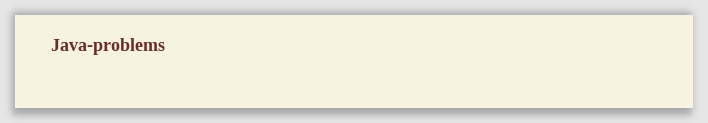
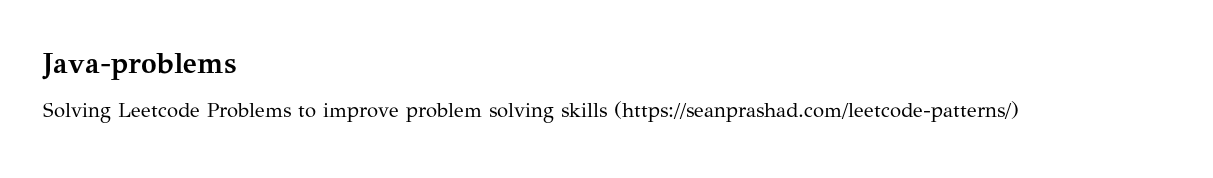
+ Solving Leetcode Problems to improve problem solving skills (https://seanprashad.com/leetcode-patterns/)

